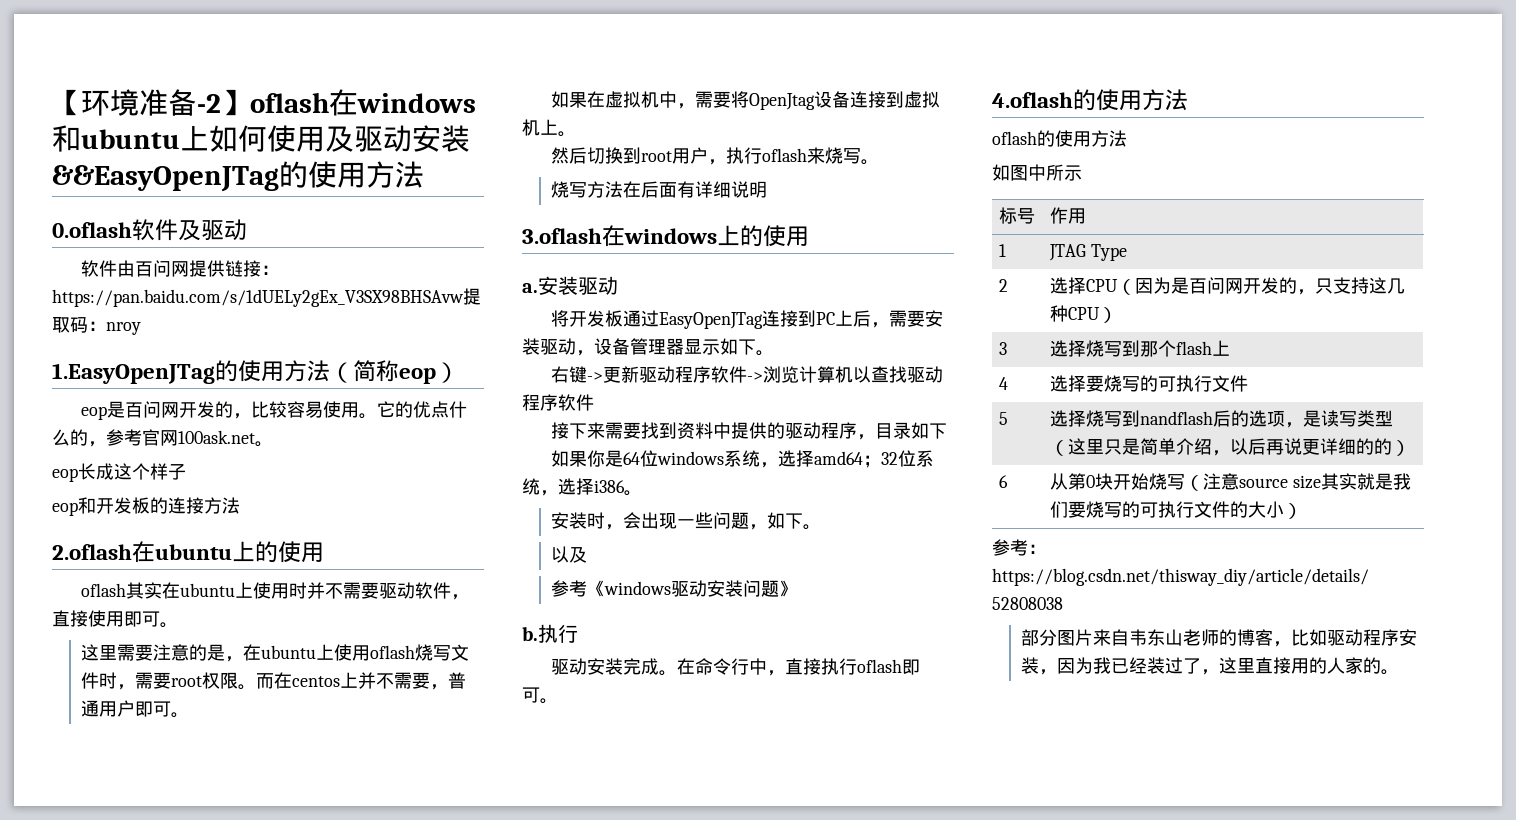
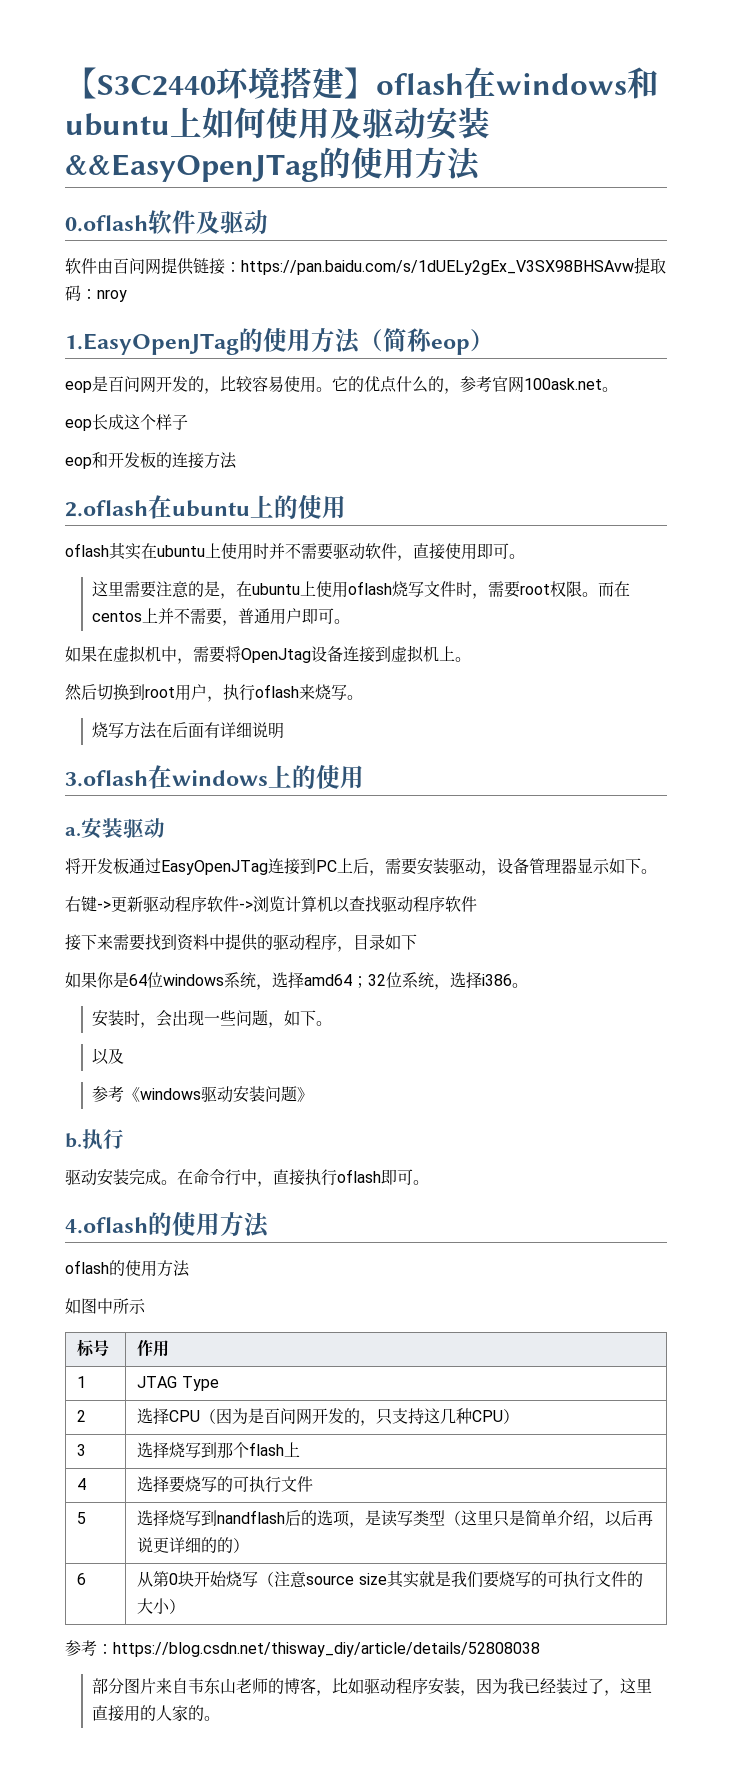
- 【环境准备-2】oflash在windows和ubuntu上如何使用及驱动安装&&EasyOpenJTag的使用方法
+ 【S3C2440环境搭建】oflash在windows和ubuntu上如何使用及驱动安装&&EasyOpenJTag的使用方法

